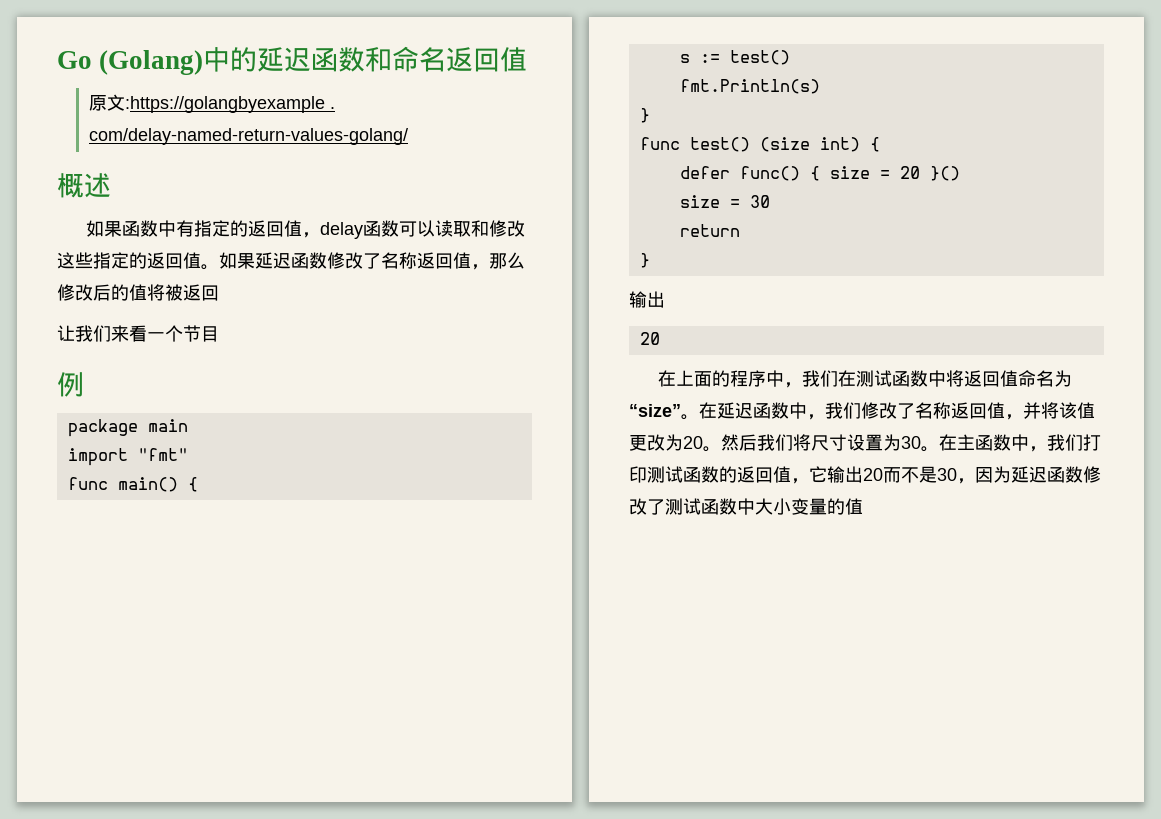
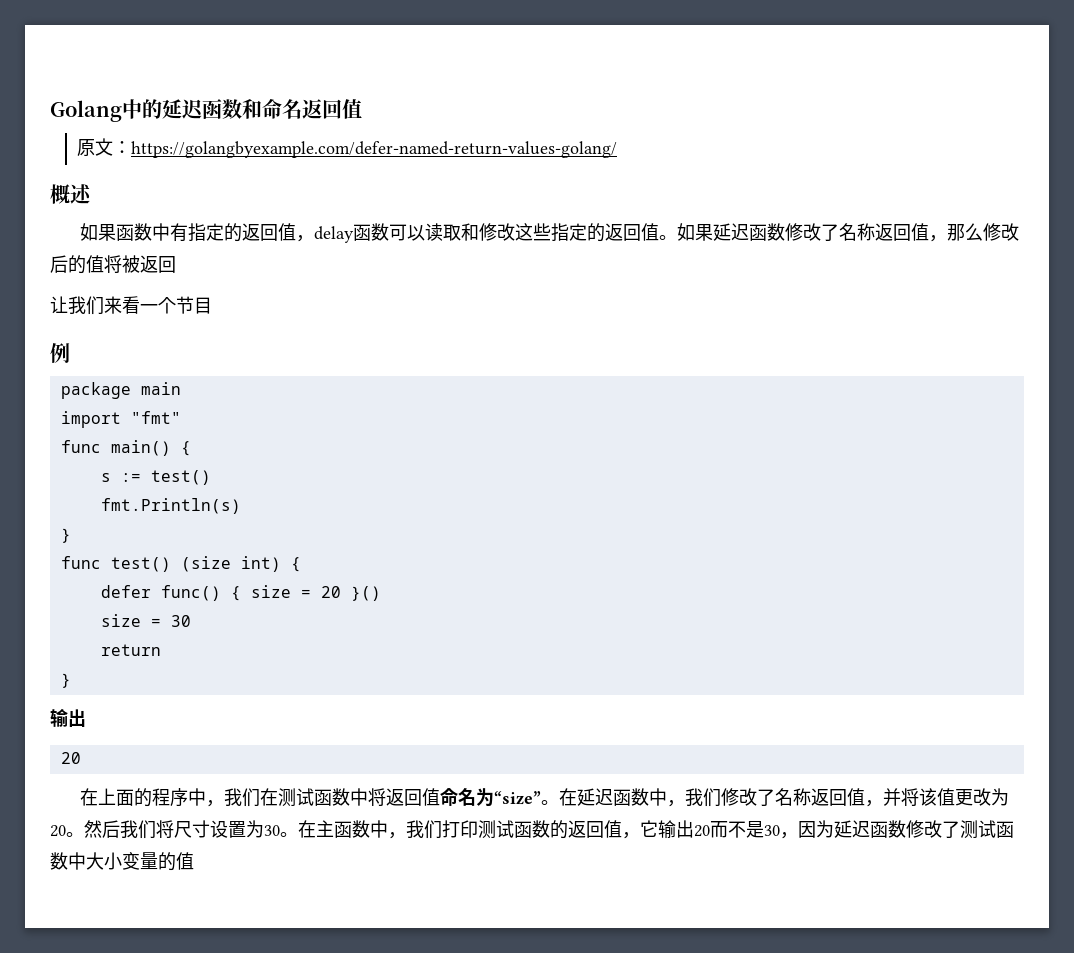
- Go (Golang)中的延迟函数和命名返回值
+ Golang中的延迟函数和命名返回值
- 原文:https://golangbyexample . com/delay-named-return-values-golang/
+ 原文：https://golangbyexample.com/defer-named-return-values-golang/

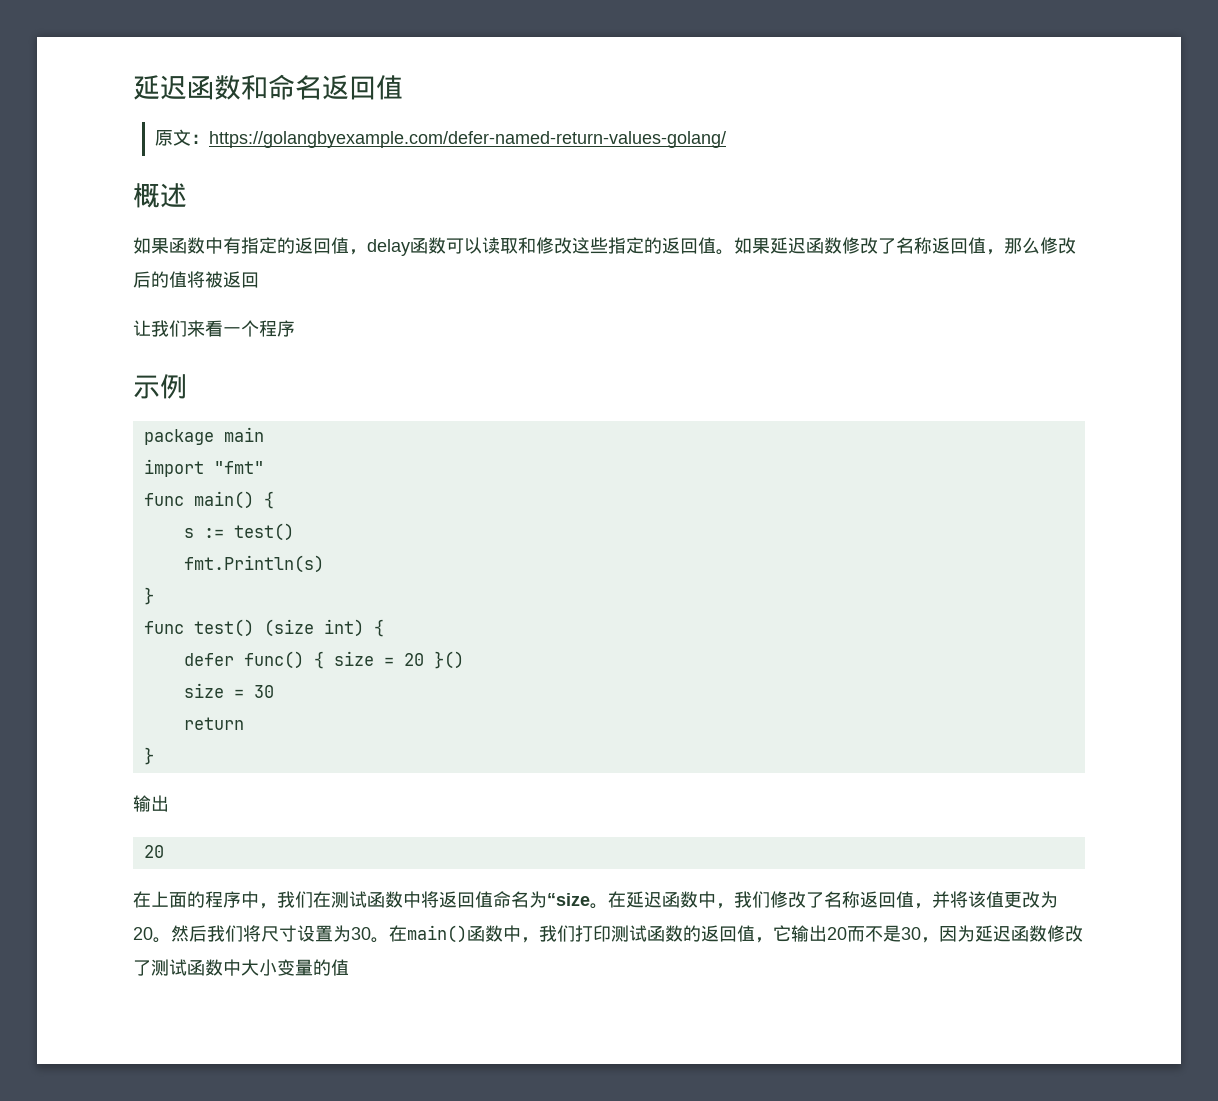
- Golang中的延迟函数和命名返回值
+ 延迟函数和命名返回值
- 让我们来看一个节目
- 例
+ 让我们来看一个程序
+ 示例
- 在上面的程序中，我们在测试函数中将返回值命名为“size”。
+ 在上面的程序中，我们在测试函数中将返回值命名为“size。
- 在主函数中，我们打印测试函数的返回值，它输出20而不是30，因为延迟函数修改了测试函数中大小变量的值
+ 在main()函数中，我们打印测试函数的返回值，它输出20而不是30，因为延迟函数修改了测试函数中大小变量的值

